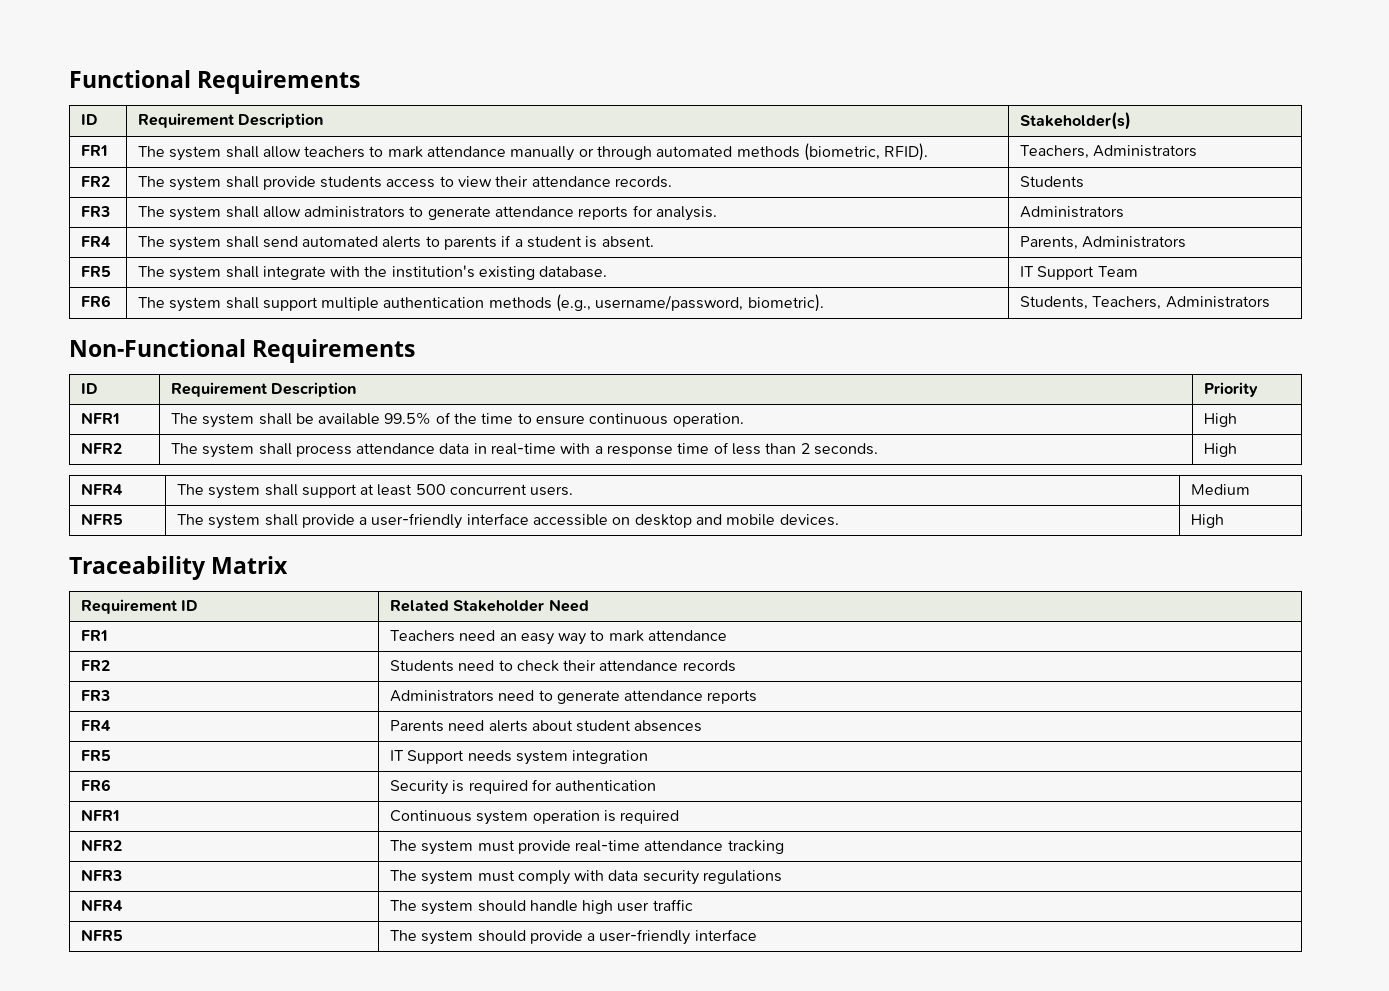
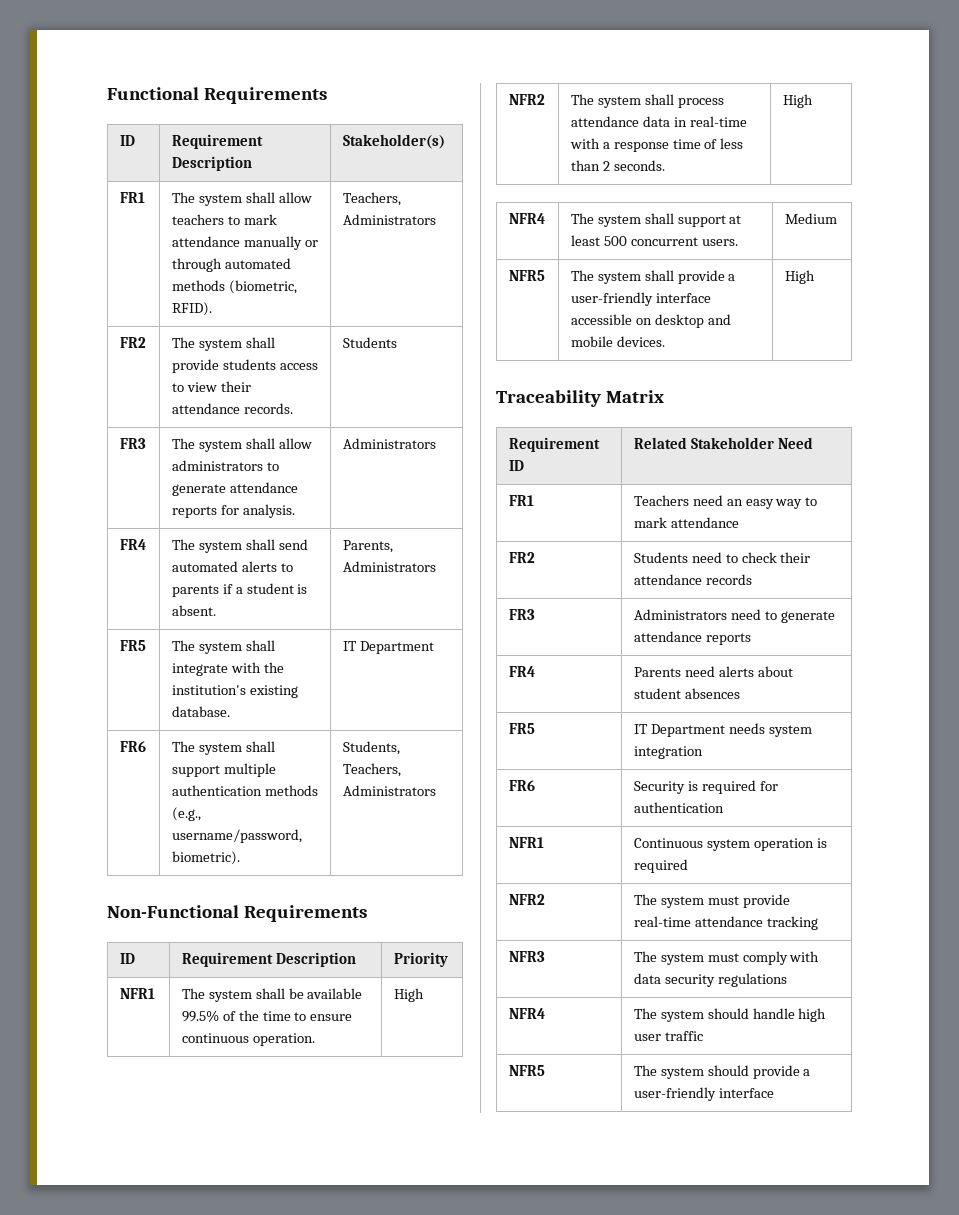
- FR5 | The system shall integrate with the institution's existing database. | IT Support Team
+ FR5 | The system shall integrate with the institution's existing database. | IT Department
- FR5 | IT Support needs system integration
+ FR5 | IT Department needs system integration

